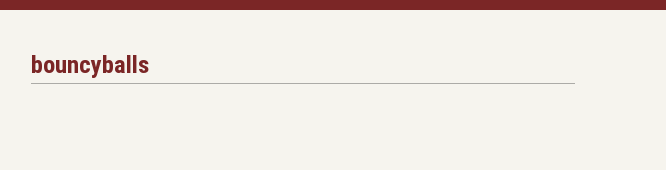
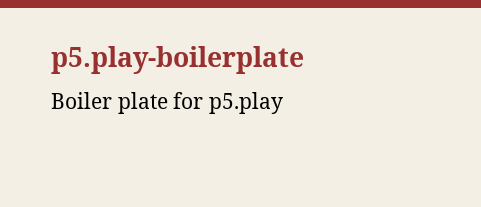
- bouncyballs
+ p5.play-boilerplate
+ Boiler plate for p5.play

